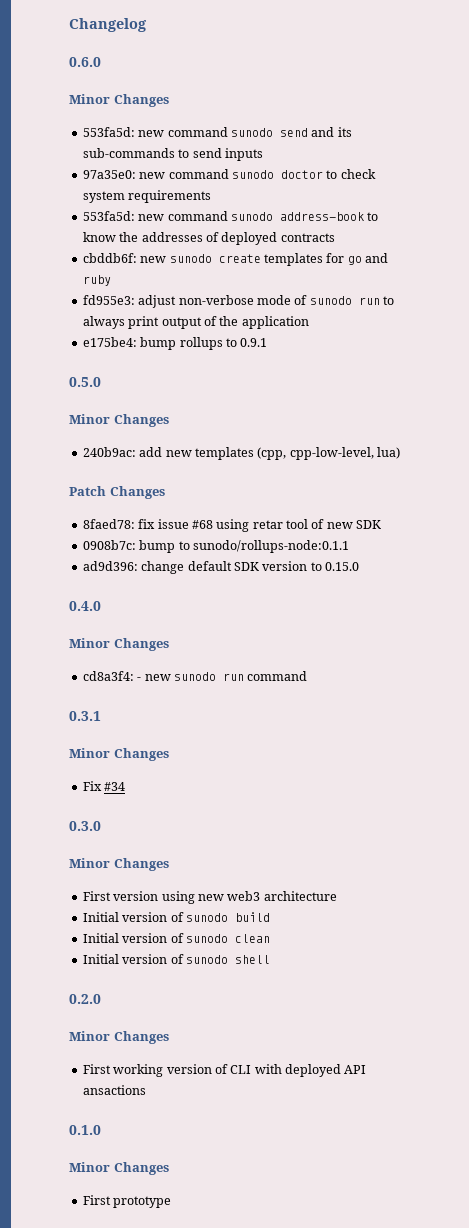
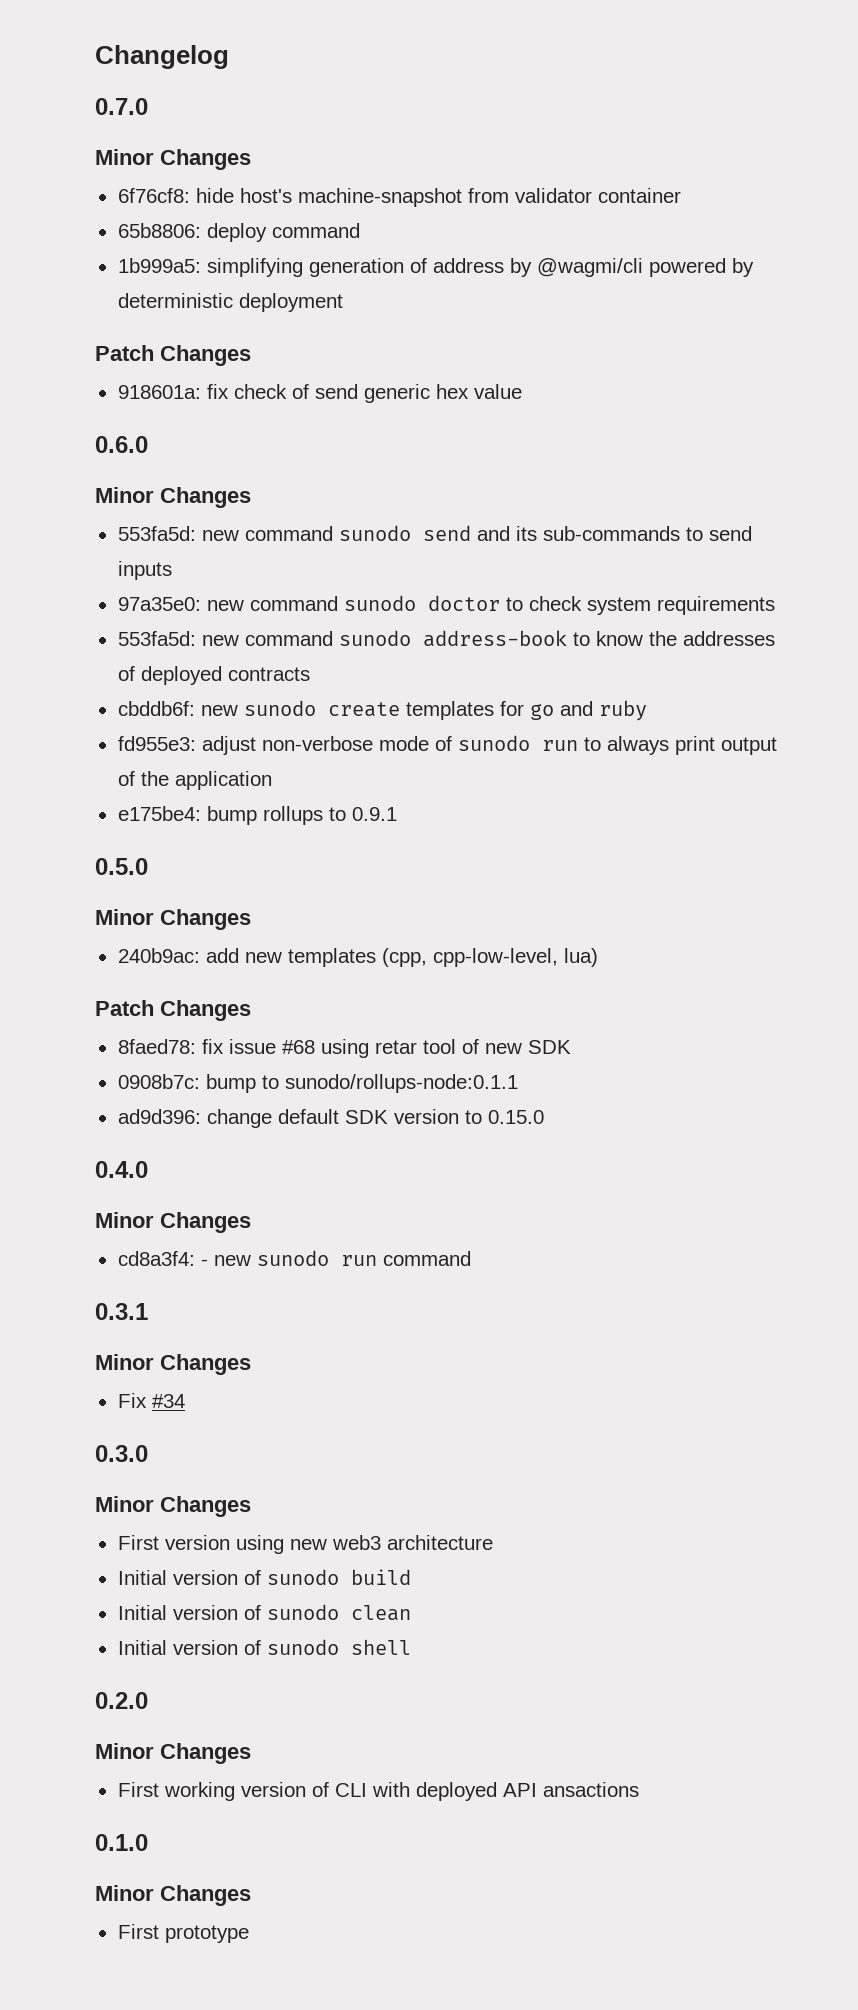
+ 0.7.0
+ Minor Changes
+ 6f76cf8: hide host's machine-snapshot from validator container
+ 65b8806: deploy command
+ 1b999a5: simplifying generation of address by @wagmi/cli powered by deterministic deployment
+ Patch Changes
+ 918601a: fix check of send generic hex value

